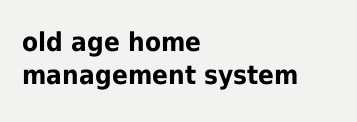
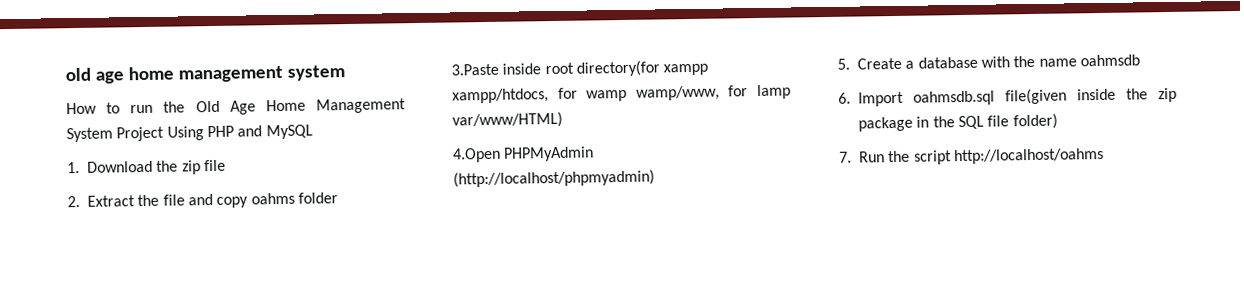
+ How to run the Old Age Home Management System Project Using PHP and MySQL
+ 1. Download the zip file
+ 2. Extract the file and copy oahms folder
+ 3.Paste inside root directory(for xampp xampp/htdocs, for wamp wamp/www, for lamp var/www/HTML)
+ 4.Open PHPMyAdmin (http://localhost/phpmyadmin)
+ 5. Create a database with the name oahmsdb
+ 6. Import oahmsdb.sql file(given inside the zip package in the SQL file folder)
+ 7. Run the script http://localhost/oahms

